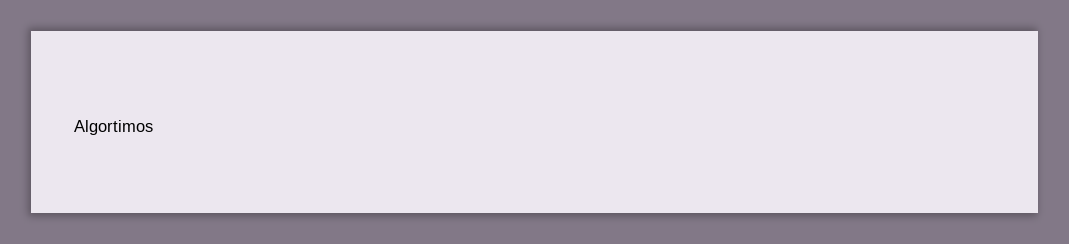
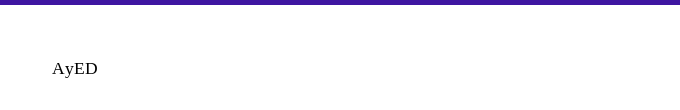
- Algortimos
+ AyED

